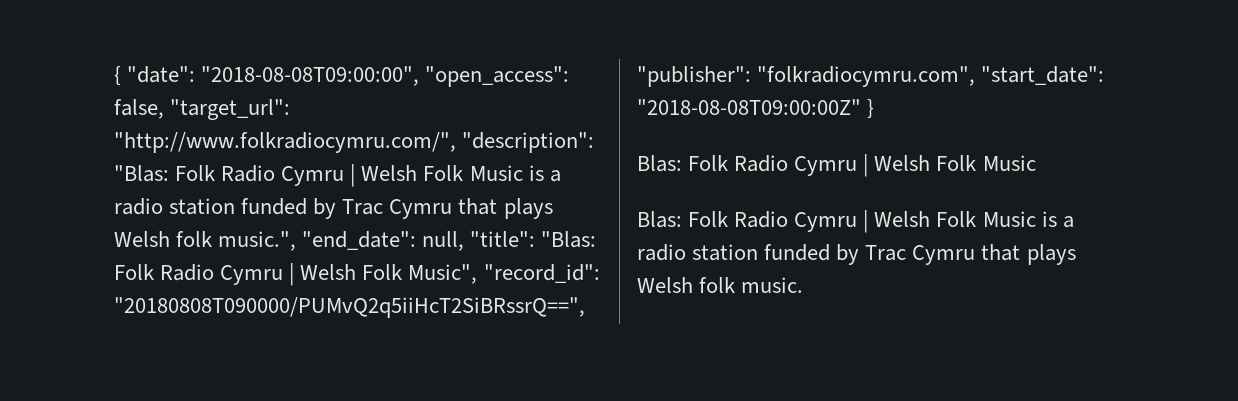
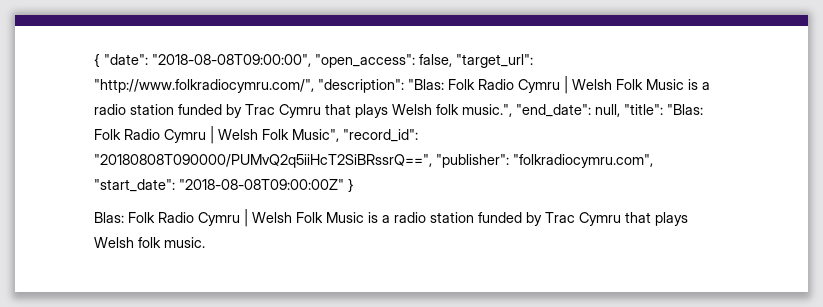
  "2018-08-08T09:00:00Z" }
- Blas: Folk Radio Cymru | Welsh Folk Music

